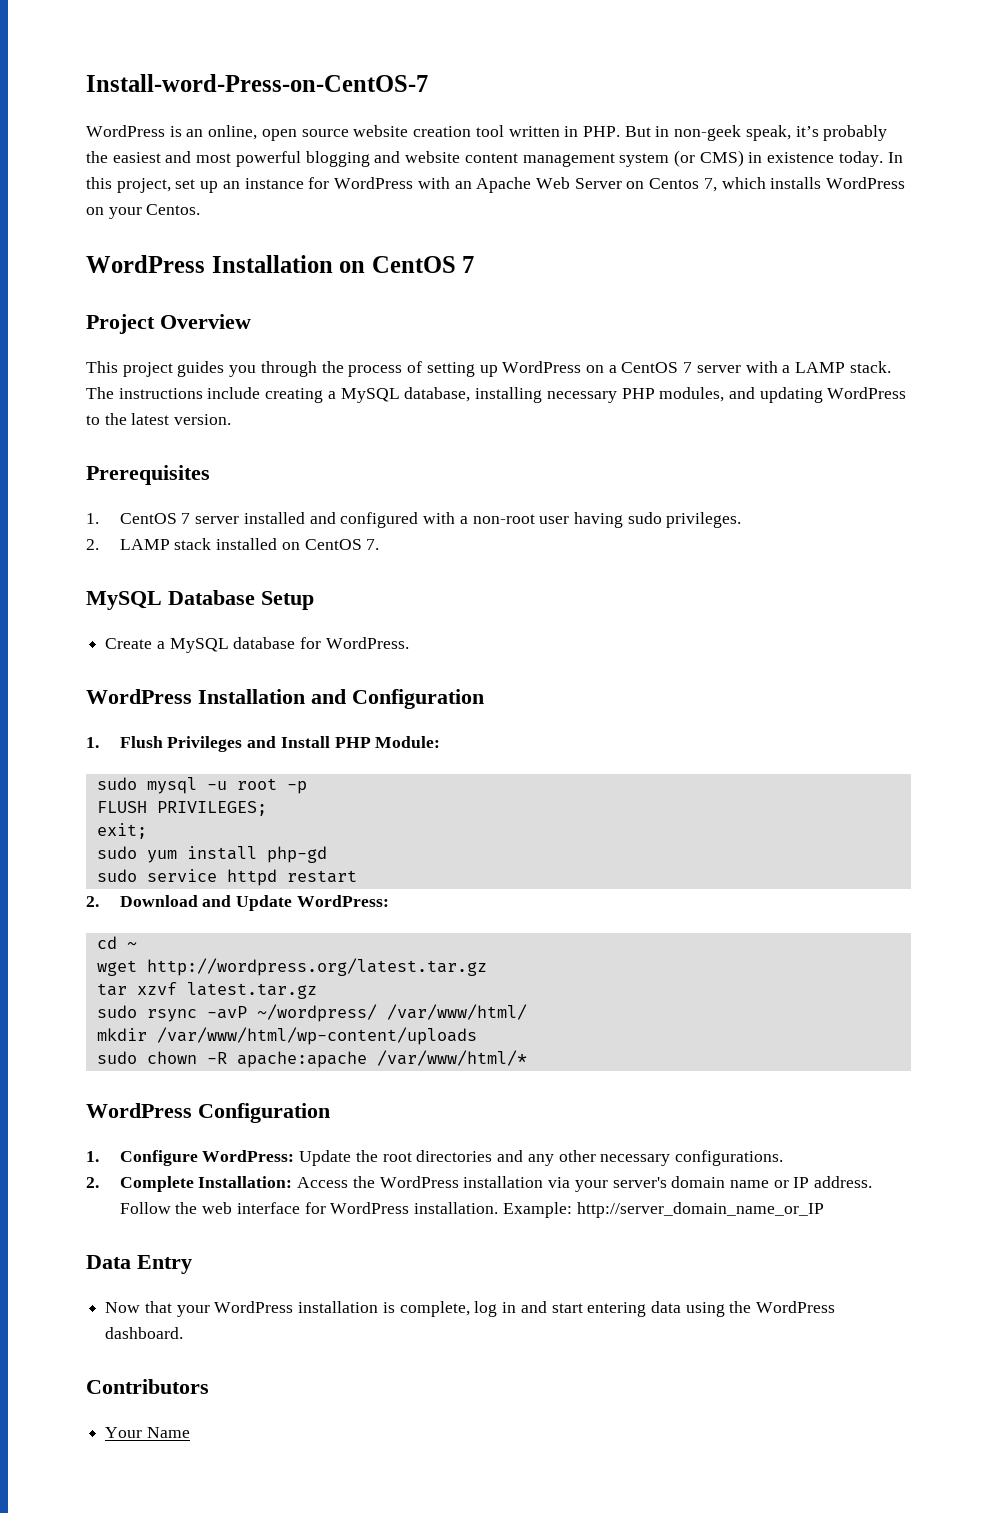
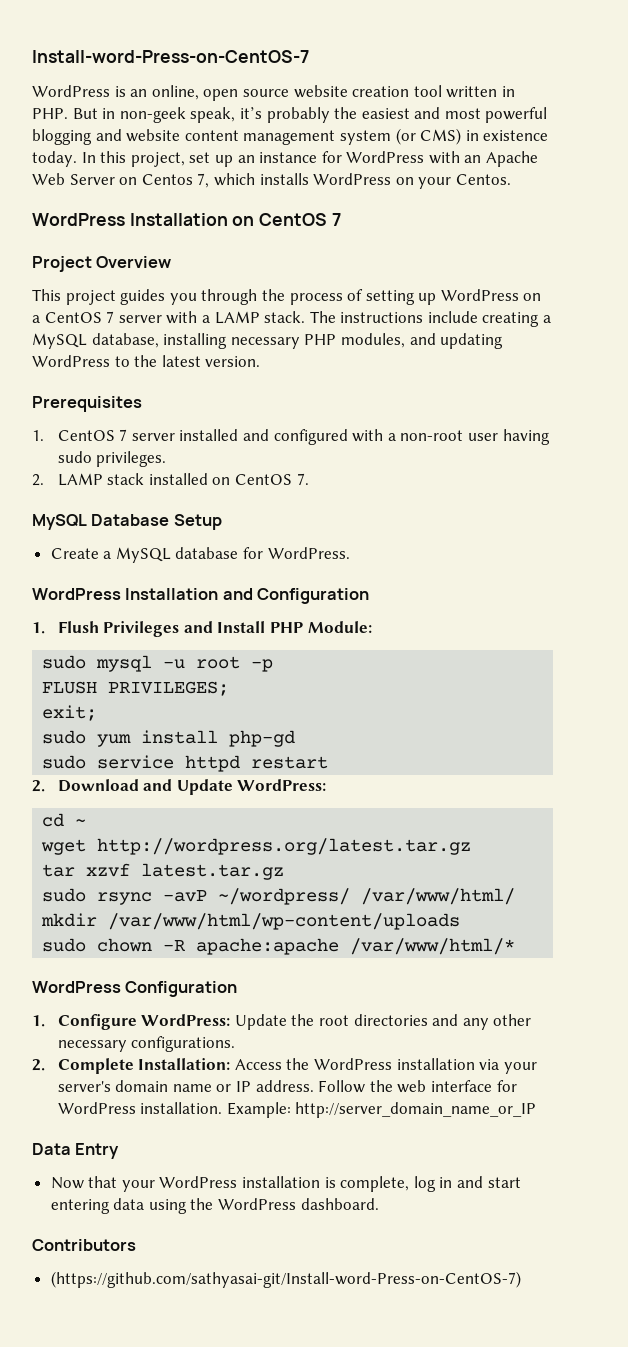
- Your Name
+ (https://github.com/sathyasai-git/Install-word-Press-on-CentOS-7)

